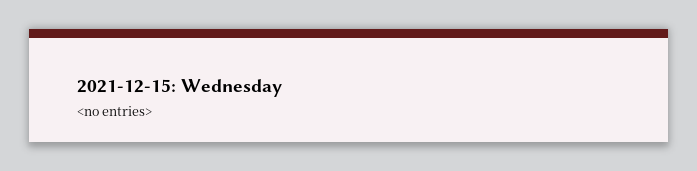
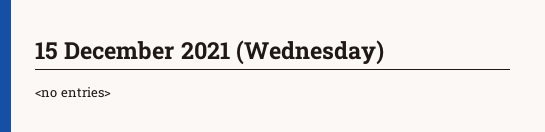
- 2021-12-15: Wednesday
+ 15 December 2021 (Wednesday)

